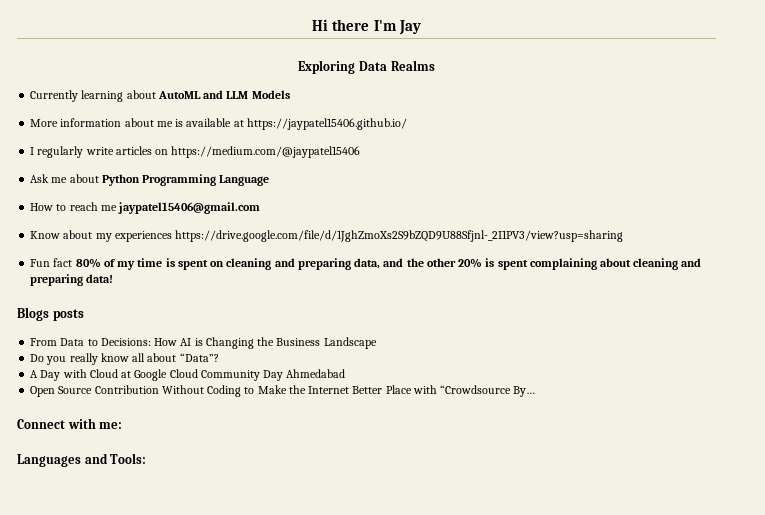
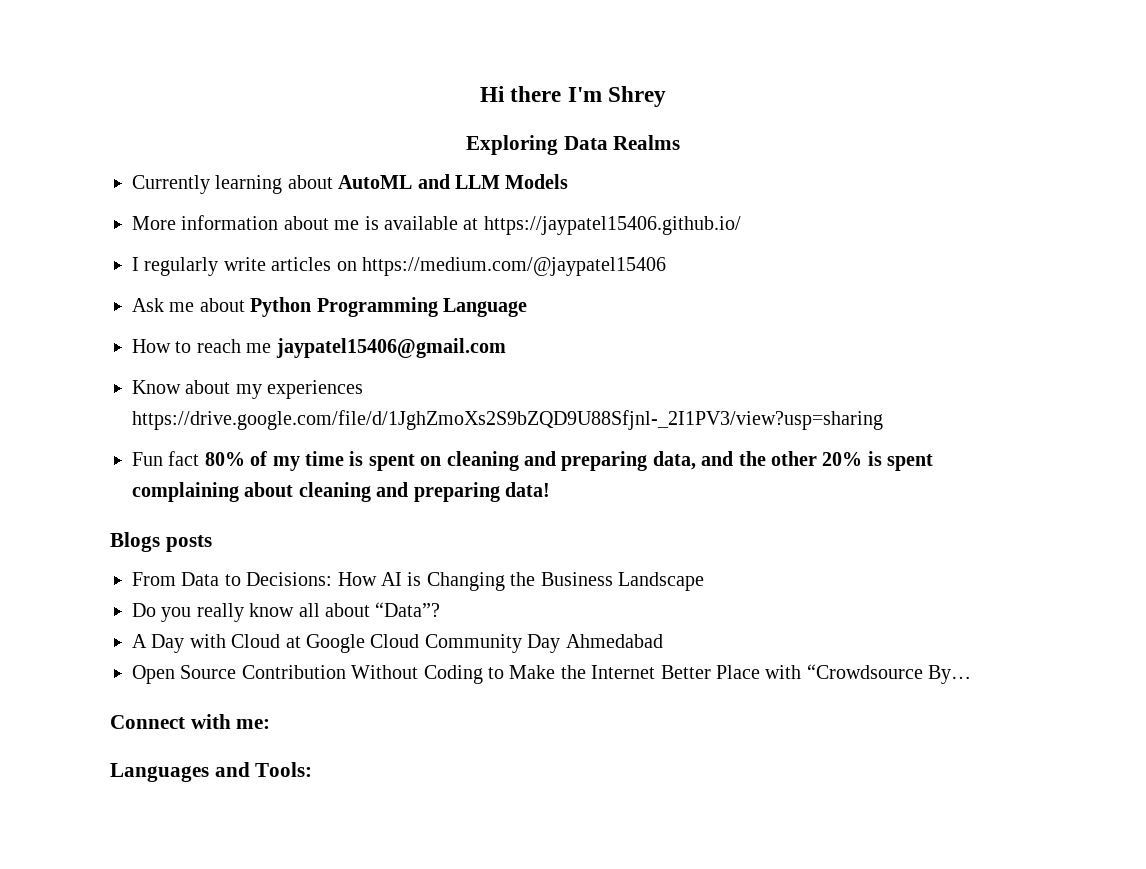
- Hi there I'm Jay
+ Hi there I'm Shrey

